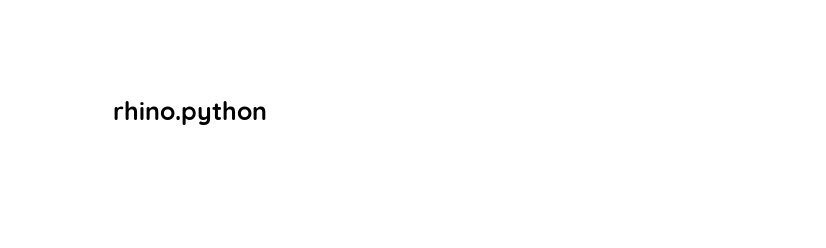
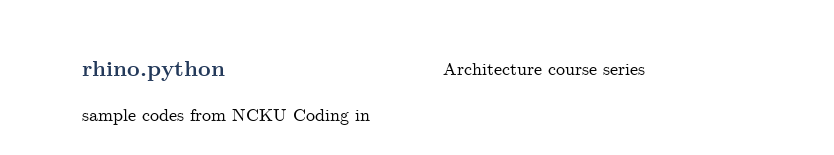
+ sample codes from NCKU Coding in Architecture course series

